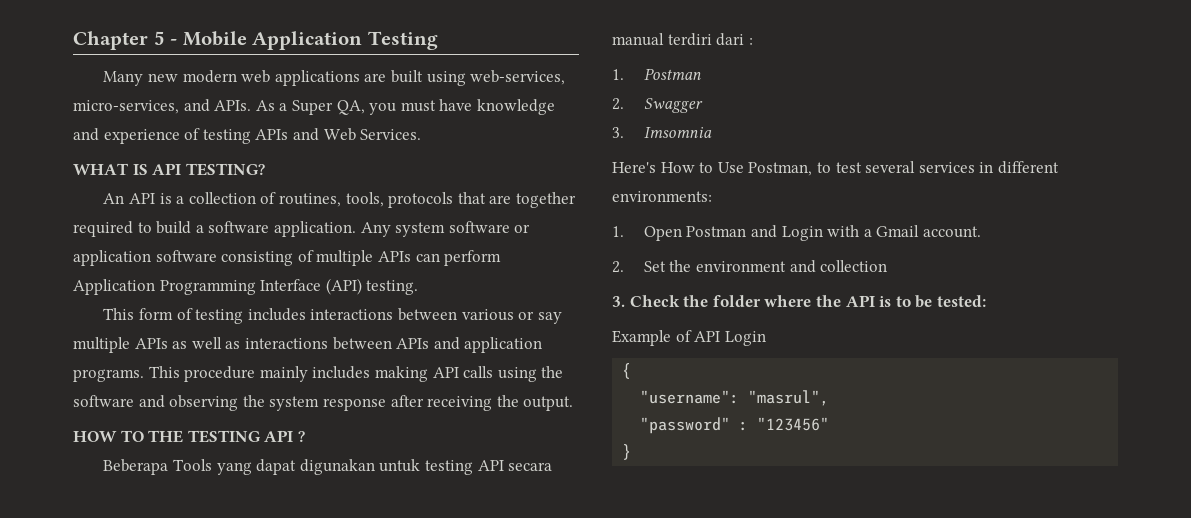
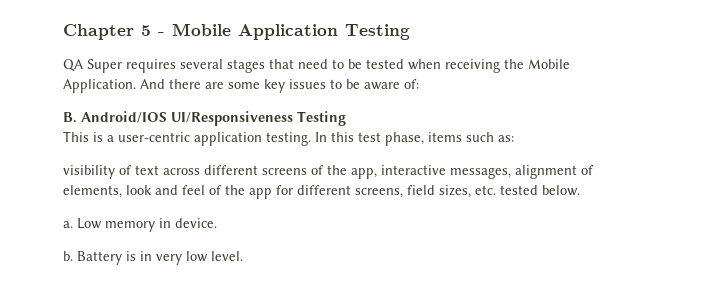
- Many new modern web applications are built using web-services, micro-services, and APIs. As a Super QA, you must have knowledge and experience of testing APIs and Web Services.
- WHAT IS API TESTING?
- An API is a collection of routines, tools, protocols that are together required to build a software application. Any system software or application software consisting of multiple APIs can perform Application Programming Interface (API) testing.
- This form of testing includes interactions between various or say multiple APIs as well as interactions between APIs and application programs. This procedure mainly includes making API calls using the software and observing the system response after receiving the output.
- HOW TO THE TESTING API ?
- Beberapa Tools yang dapat digunakan untuk testing API secara manual terdiri dari :
- 1. Postman
- 2. Swagger
- 3. Imsomnia
- Here's How to Use Postman, to test several services in different environments:
- 1. Open Postman and Login with a Gmail account.
- 2. Set the environment and collection
- 3. Check the folder where the API is to be tested:
- Example of API Login
- {
- "username": "masrul",
- "password" : "123456"
- }
+ QA Super requires several stages that need to be tested when receiving the Mobile Application. And there are some key issues to be aware of:
+ B. Android/IOS UI/Responsiveness Testing
+ This is a user-centric application testing. In this test phase, items such as:
+ visibility of text across different screens of the app, interactive messages, alignment of elements, look and feel of the app for different screens, field sizes, etc. tested below.
+ a. Low memory in device.
+ b. Battery is in very low level.

